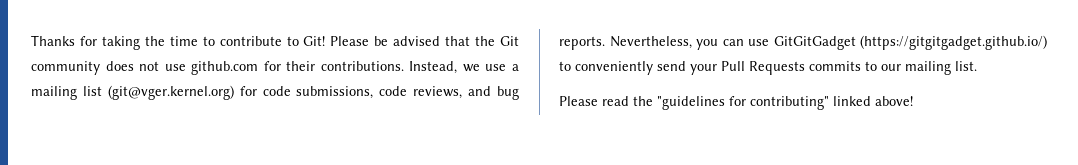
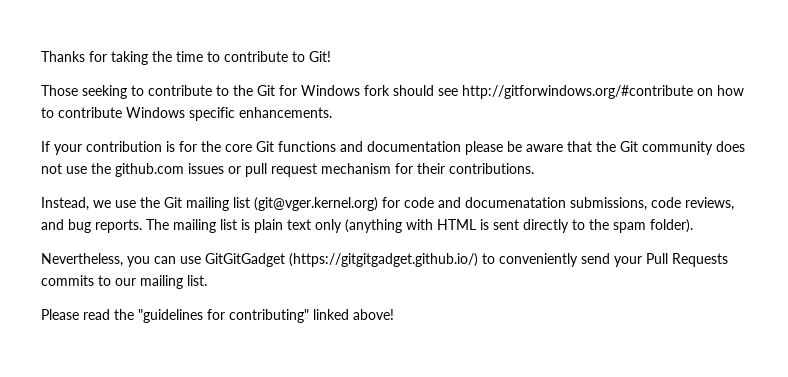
- Thanks for taking the time to contribute to Git! Please be advised that the Git community does not use github.com for their contributions. Instead, we use a mailing list (git@vger.kernel.org) for code submissions, code reviews, and bug reports. Nevertheless, you can use GitGitGadget (https://gitgitgadget.github.io/) to conveniently send your Pull Requests commits to our mailing list.
+ Thanks for taking the time to contribute to Git!
+ Those seeking to contribute to the Git for Windows fork should see http://gitforwindows.org/#contribute on how to contribute Windows specific enhancements.
+ If your contribution is for the core Git functions and documentation please be aware that the Git community does not use the github.com issues or pull request mechanism for their contributions.
+ Instead, we use the Git mailing list (git@vger.kernel.org) for code and documenatation submissions, code reviews, and bug reports. The mailing list is plain text only (anything with HTML is sent directly to the spam folder).
+ Nevertheless, you can use GitGitGadget (https://gitgitgadget.github.io/) to conveniently send your Pull Requests commits to our mailing list.

